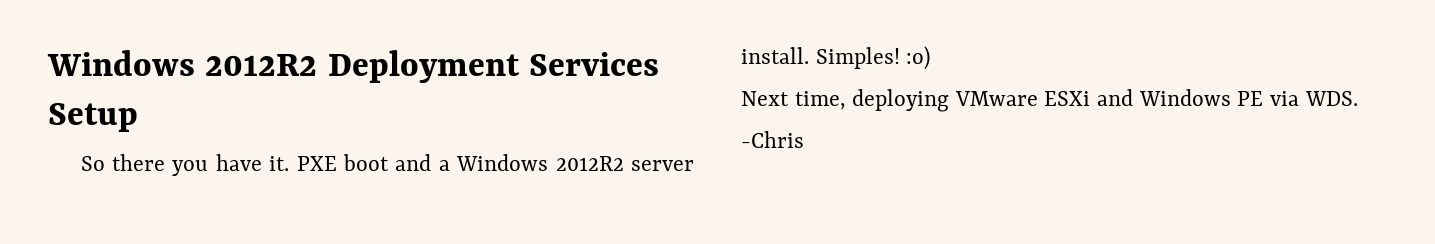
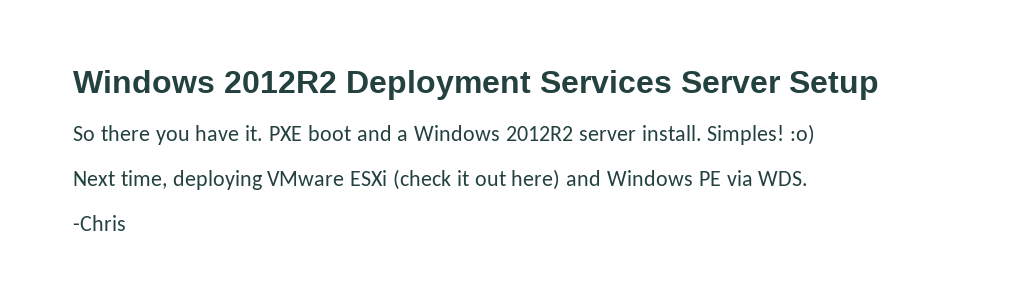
- Windows 2012R2 Deployment Services Setup
+ Windows 2012R2 Deployment Services Server Setup
- Next time, deploying VMware ESXi and Windows PE via WDS.
+ Next time, deploying VMware ESXi (check it out here) and Windows PE via WDS.

